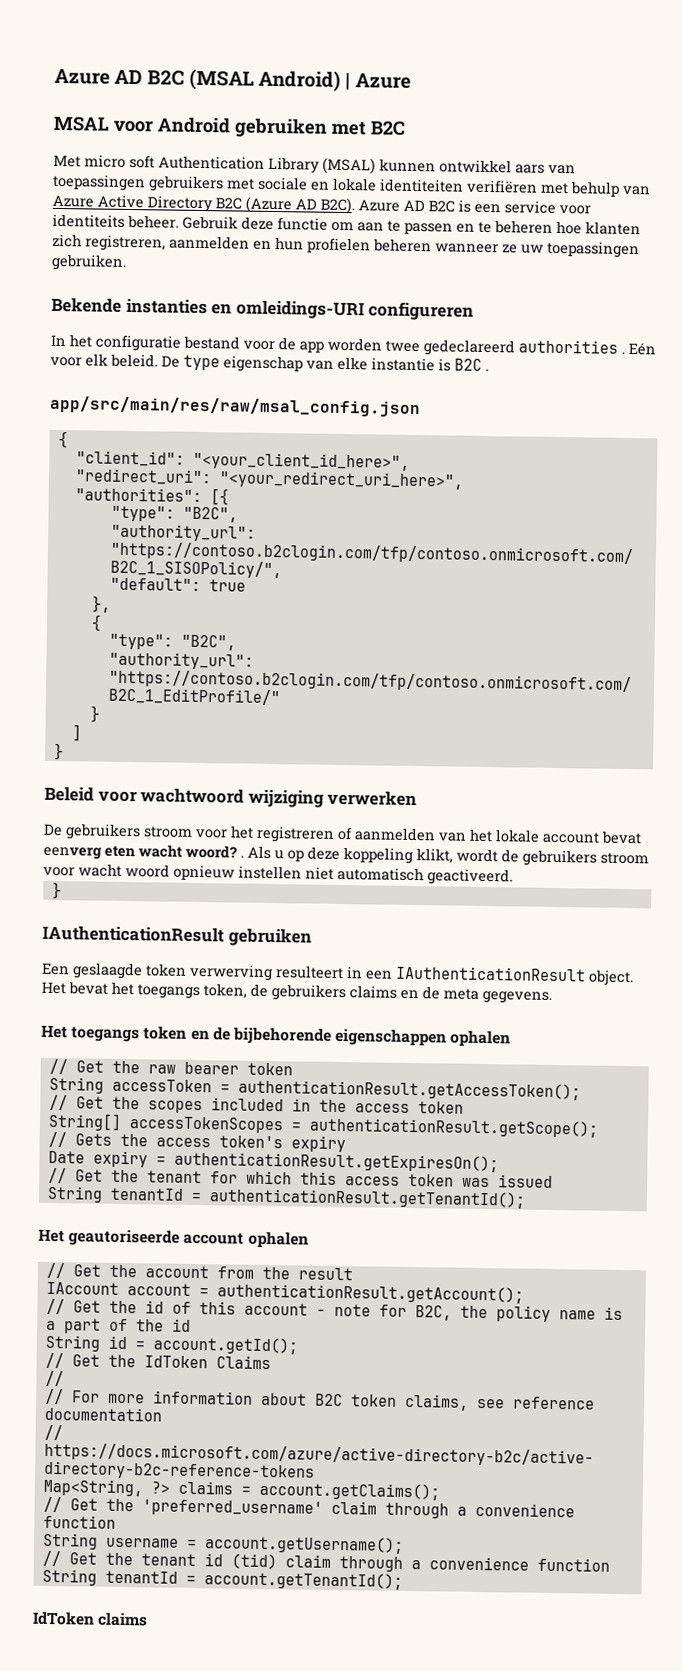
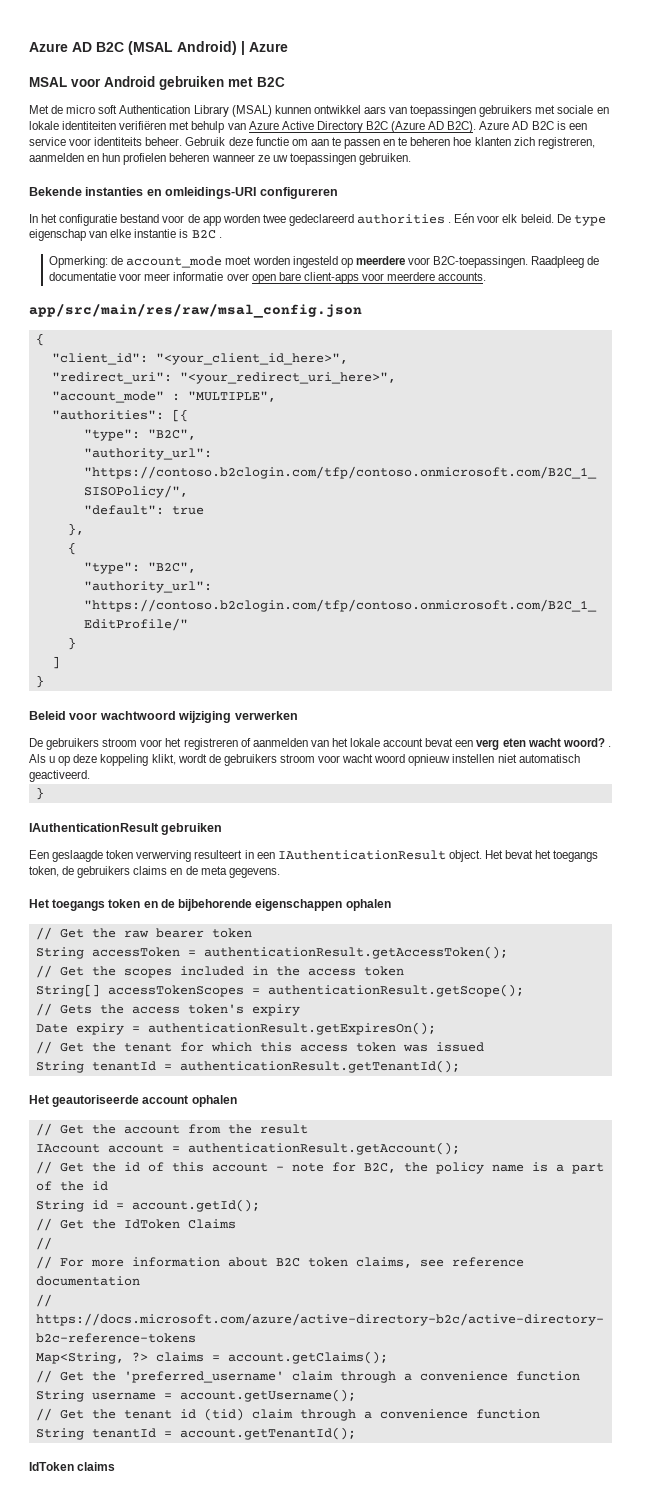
- Met micro soft Authentication Library (MSAL) kunnen ontwikkel aars van toepassingen gebruikers met sociale en lokale identiteiten verifiëren met behulp van Azure Active Directory B2C (Azure AD B2C).
+ Met de micro soft Authentication Library (MSAL) kunnen ontwikkel aars van toepassingen gebruikers met sociale en lokale identiteiten verifiëren met behulp van Azure Active Directory B2C (Azure AD B2C).
+ Opmerking: de account_mode moet worden ingesteld op meerdere voor B2C-toepassingen. Raadpleeg de documentatie voor meer informatie over open bare client-apps voor meerdere accounts.
+ "account_mode" : "MULTIPLE",
- De gebruikers stroom voor het registreren of aanmelden van het lokale account bevat eenverg eten wacht woord? .
+ De gebruikers stroom voor het registreren of aanmelden van het lokale account bevat een verg eten wacht woord? .

